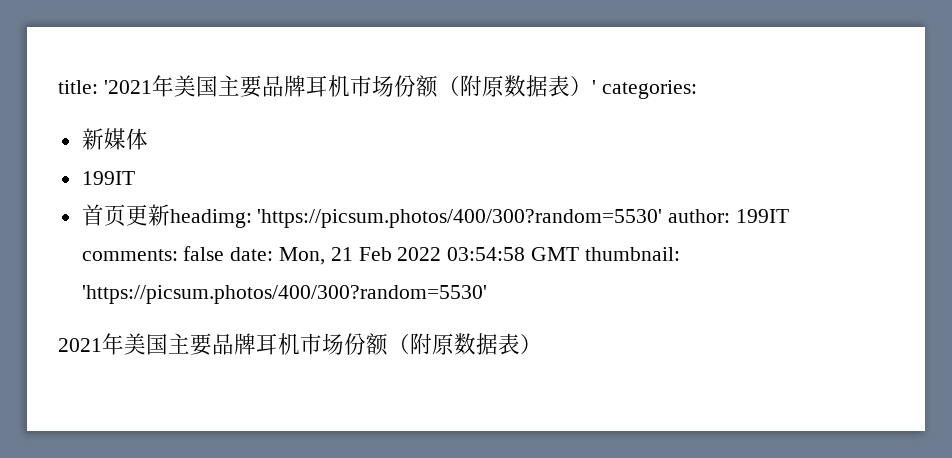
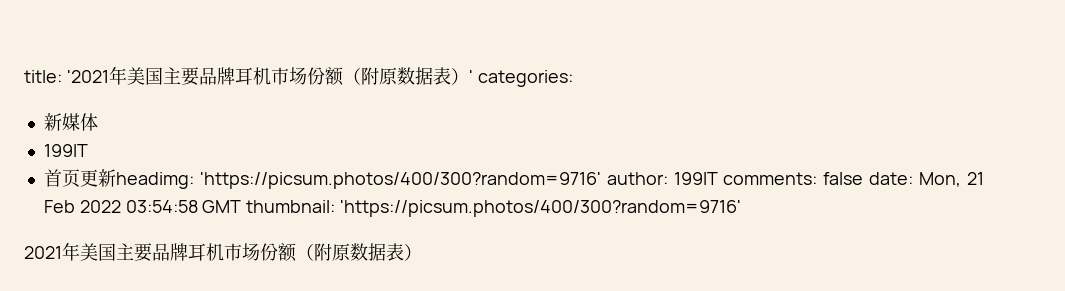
- 首页更新headimg: 'https://picsum.photos/400/300?random=5530' author: 199IT comments: false date: Mon, 21 Feb 2022 03:54:58 GMT thumbnail: 'https://picsum.photos/400/300?random=5530'
+ 首页更新headimg: 'https://picsum.photos/400/300?random=9716' author: 199IT comments: false date: Mon, 21 Feb 2022 03:54:58 GMT thumbnail: 'https://picsum.photos/400/300?random=9716'

